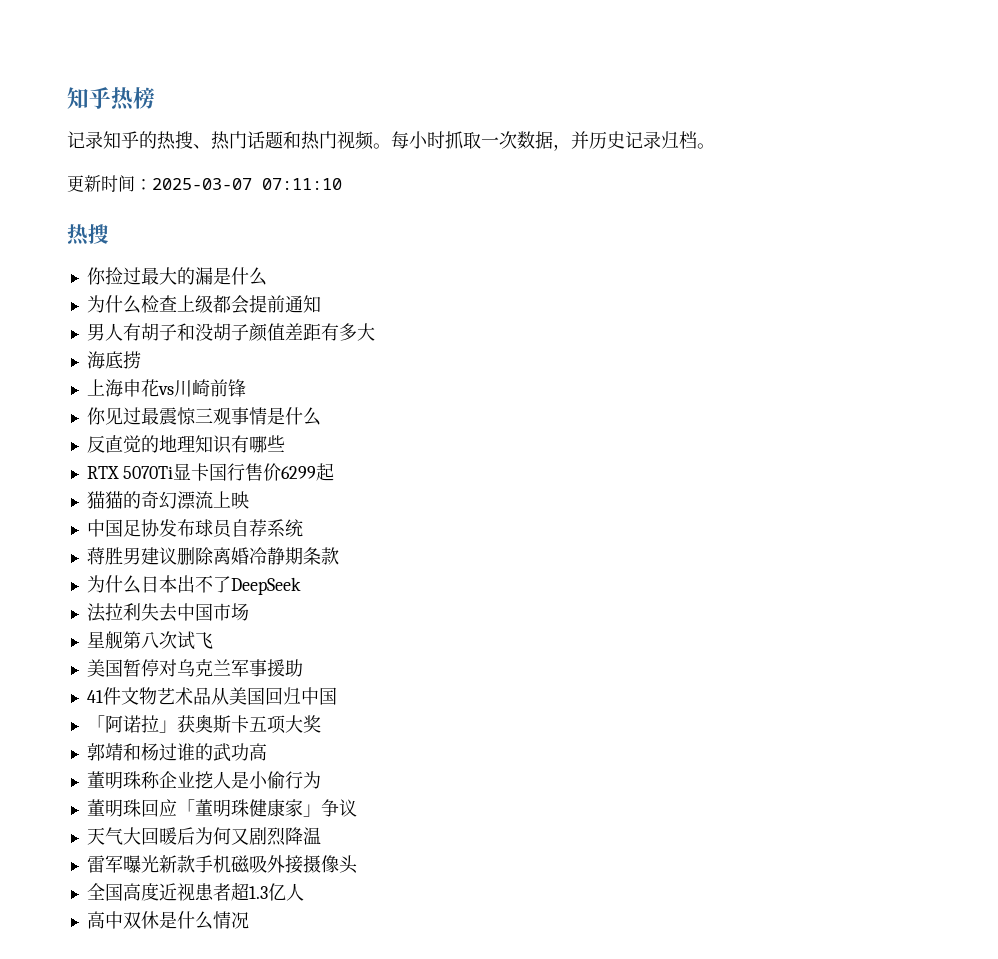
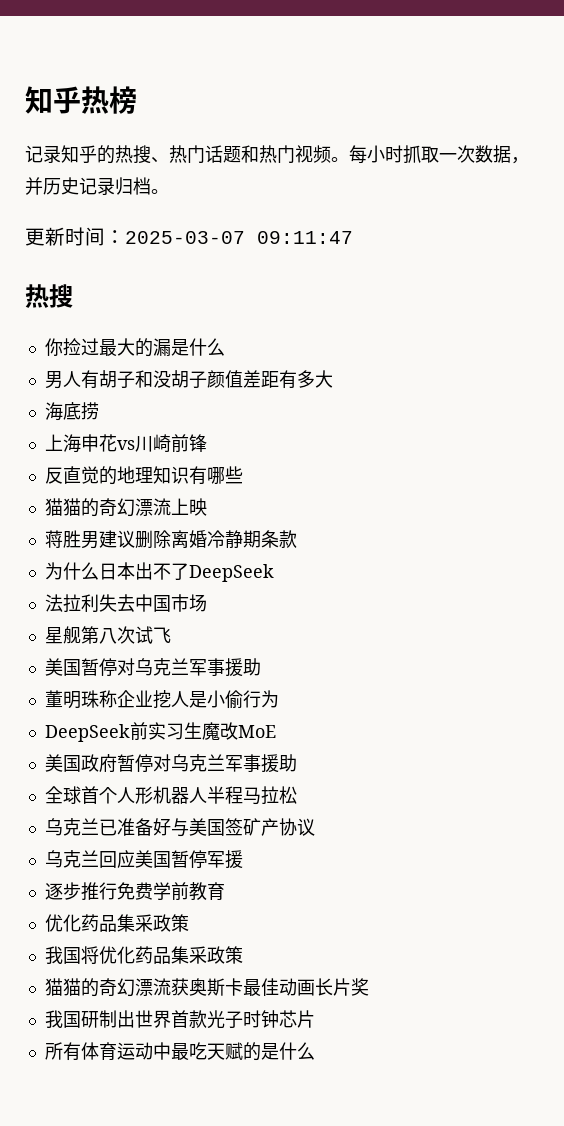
- 更新时间：2025-03-07 07:11:10
+ 更新时间：2025-03-07 09:11:47
- 为什么检查上级都会提前通知
- 你见过最震惊三观事情是什么
- RTX 5070Ti显卡国行售价6299起
- 中国足协发布球员自荐系统
- 41件文物艺术品从美国回归中国
- 「阿诺拉」获奥斯卡五项大奖
- 郭靖和杨过谁的武功高
- 董明珠回应「董明珠健康家」争议
- 天气大回暖后为何又剧烈降温
- 雷军曝光新款手机磁吸外接摄像头
- 全国高度近视患者超1.3亿人
- 高中双休是什么情况
+ DeepSeek前实习生魔改MoE
+ 美国政府暂停对乌克兰军事援助
+ 全球首个人形机器人半程马拉松
+ 乌克兰已准备好与美国签矿产协议
+ 乌克兰回应美国暂停军援
+ 逐步推行免费学前教育
+ 优化药品集采政策
+ 我国将优化药品集采政策
+ 猫猫的奇幻漂流获奥斯卡最佳动画长片奖
+ 我国研制出世界首款光子时钟芯片
+ 所有体育运动中最吃天赋的是什么

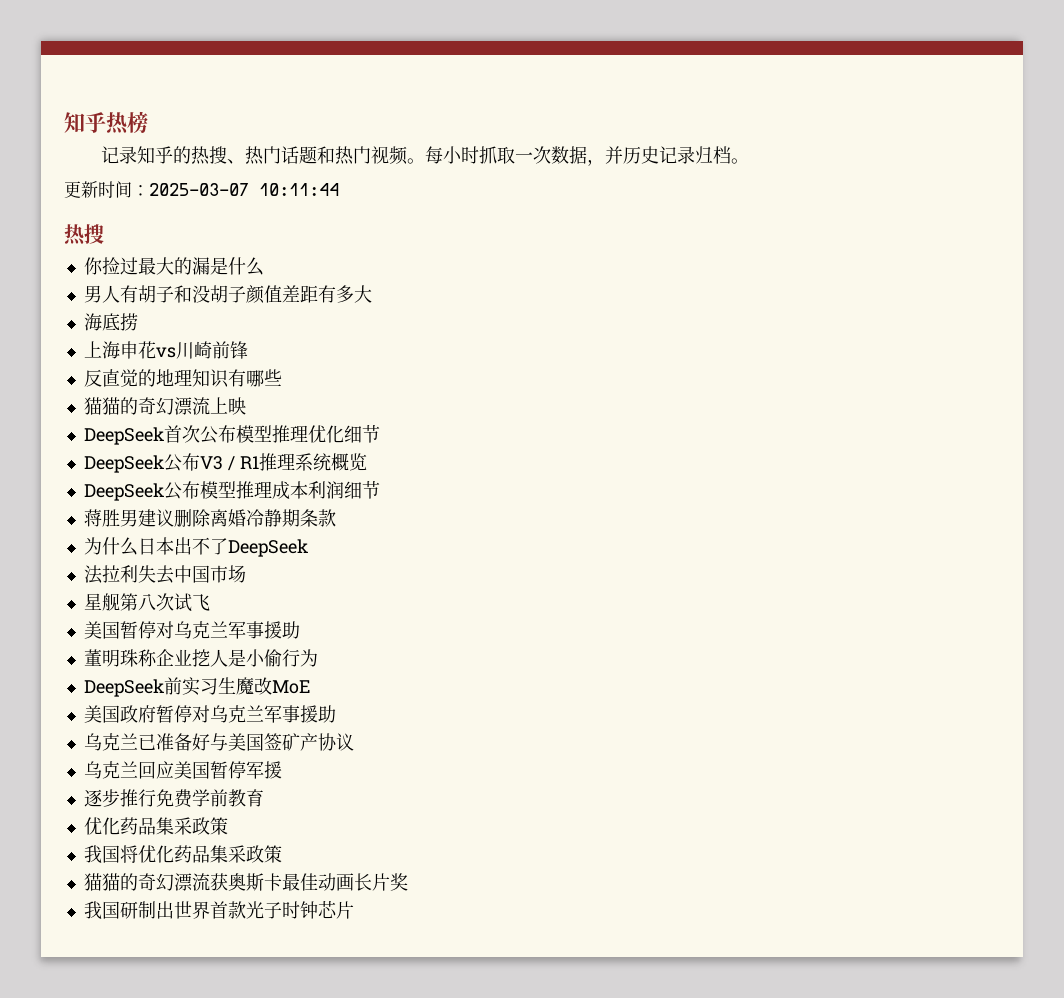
- 更新时间：2025-03-07 09:11:47
+ 更新时间：2025-03-07 10:11:44
+ DeepSeek首次公布模型推理优化细节
+ DeepSeek公布V3 / R1推理系统概览
+ DeepSeek公布模型推理成本利润细节
- 全球首个人形机器人半程马拉松
- 所有体育运动中最吃天赋的是什么

